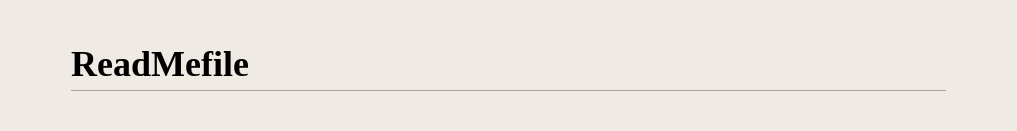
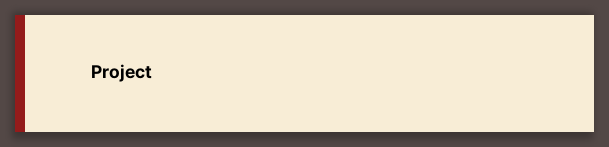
- ReadMefile
+ Project

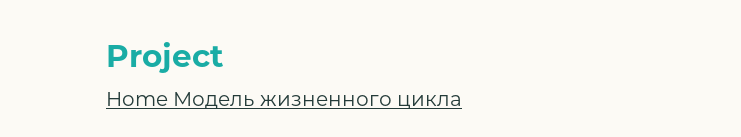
+ Home Модель жизненного цикла

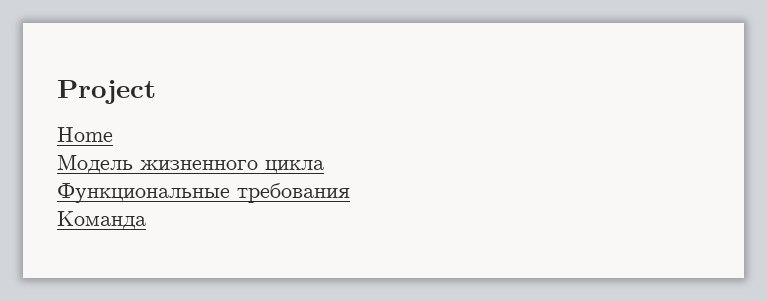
- Home Модель жизненного цикла
+ Home
+ Модель жизненного цикла
+ Функциональные требования
+ Команда

